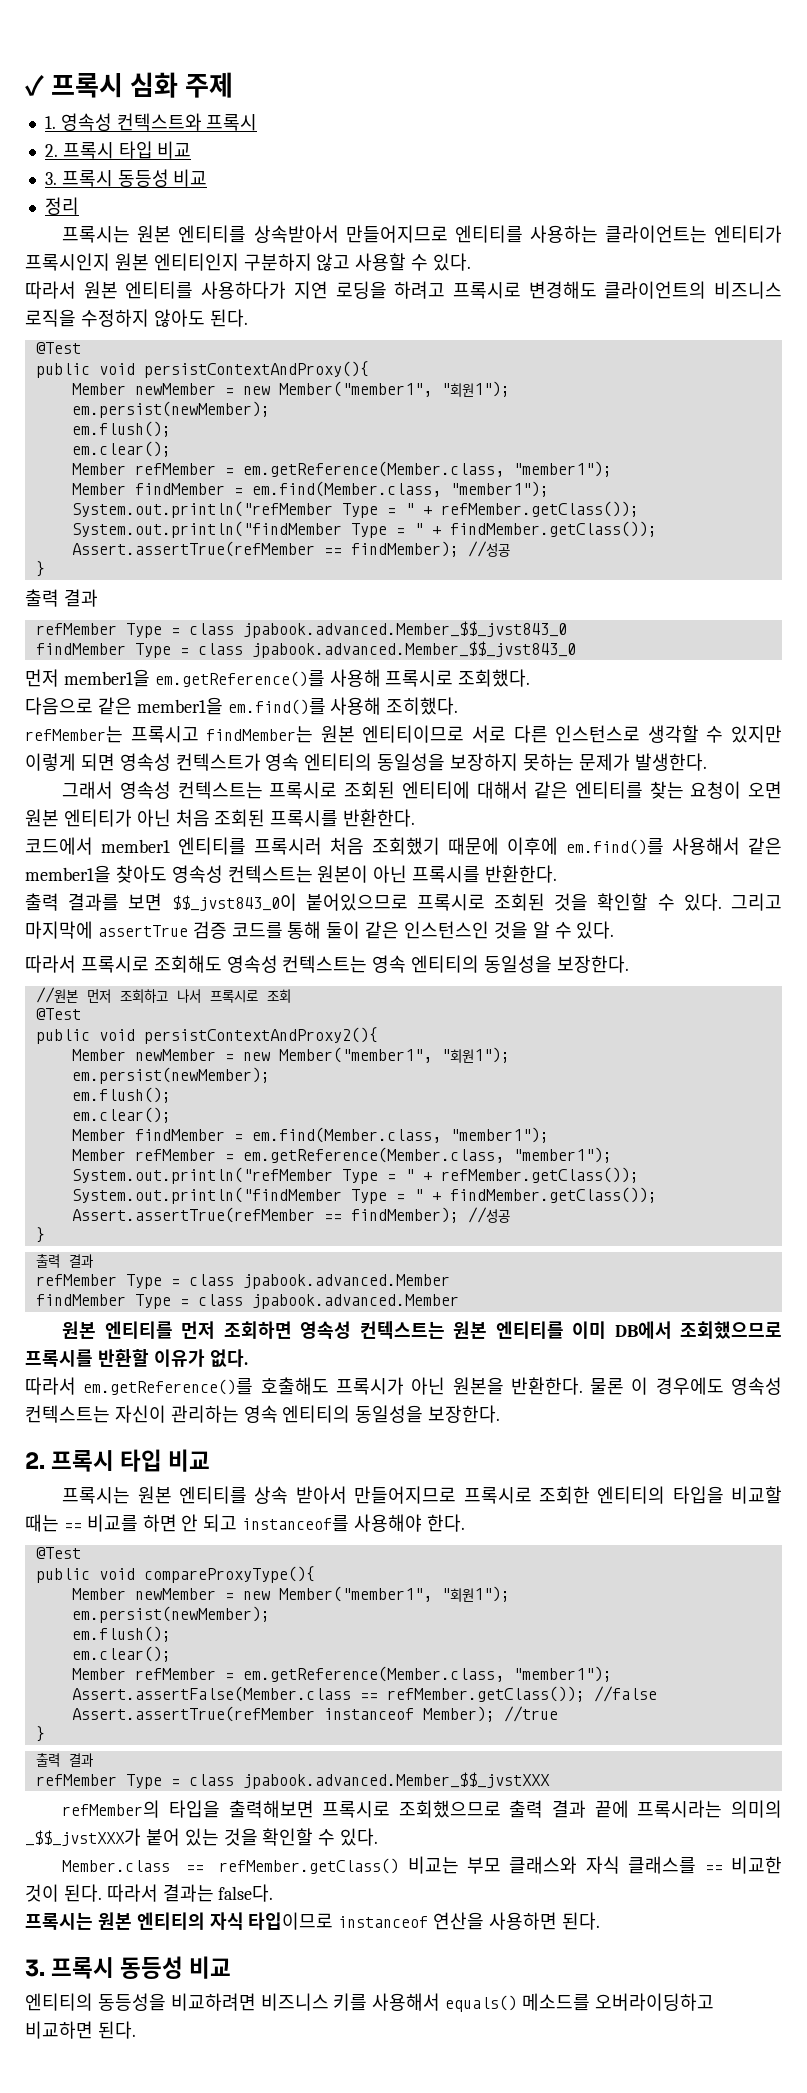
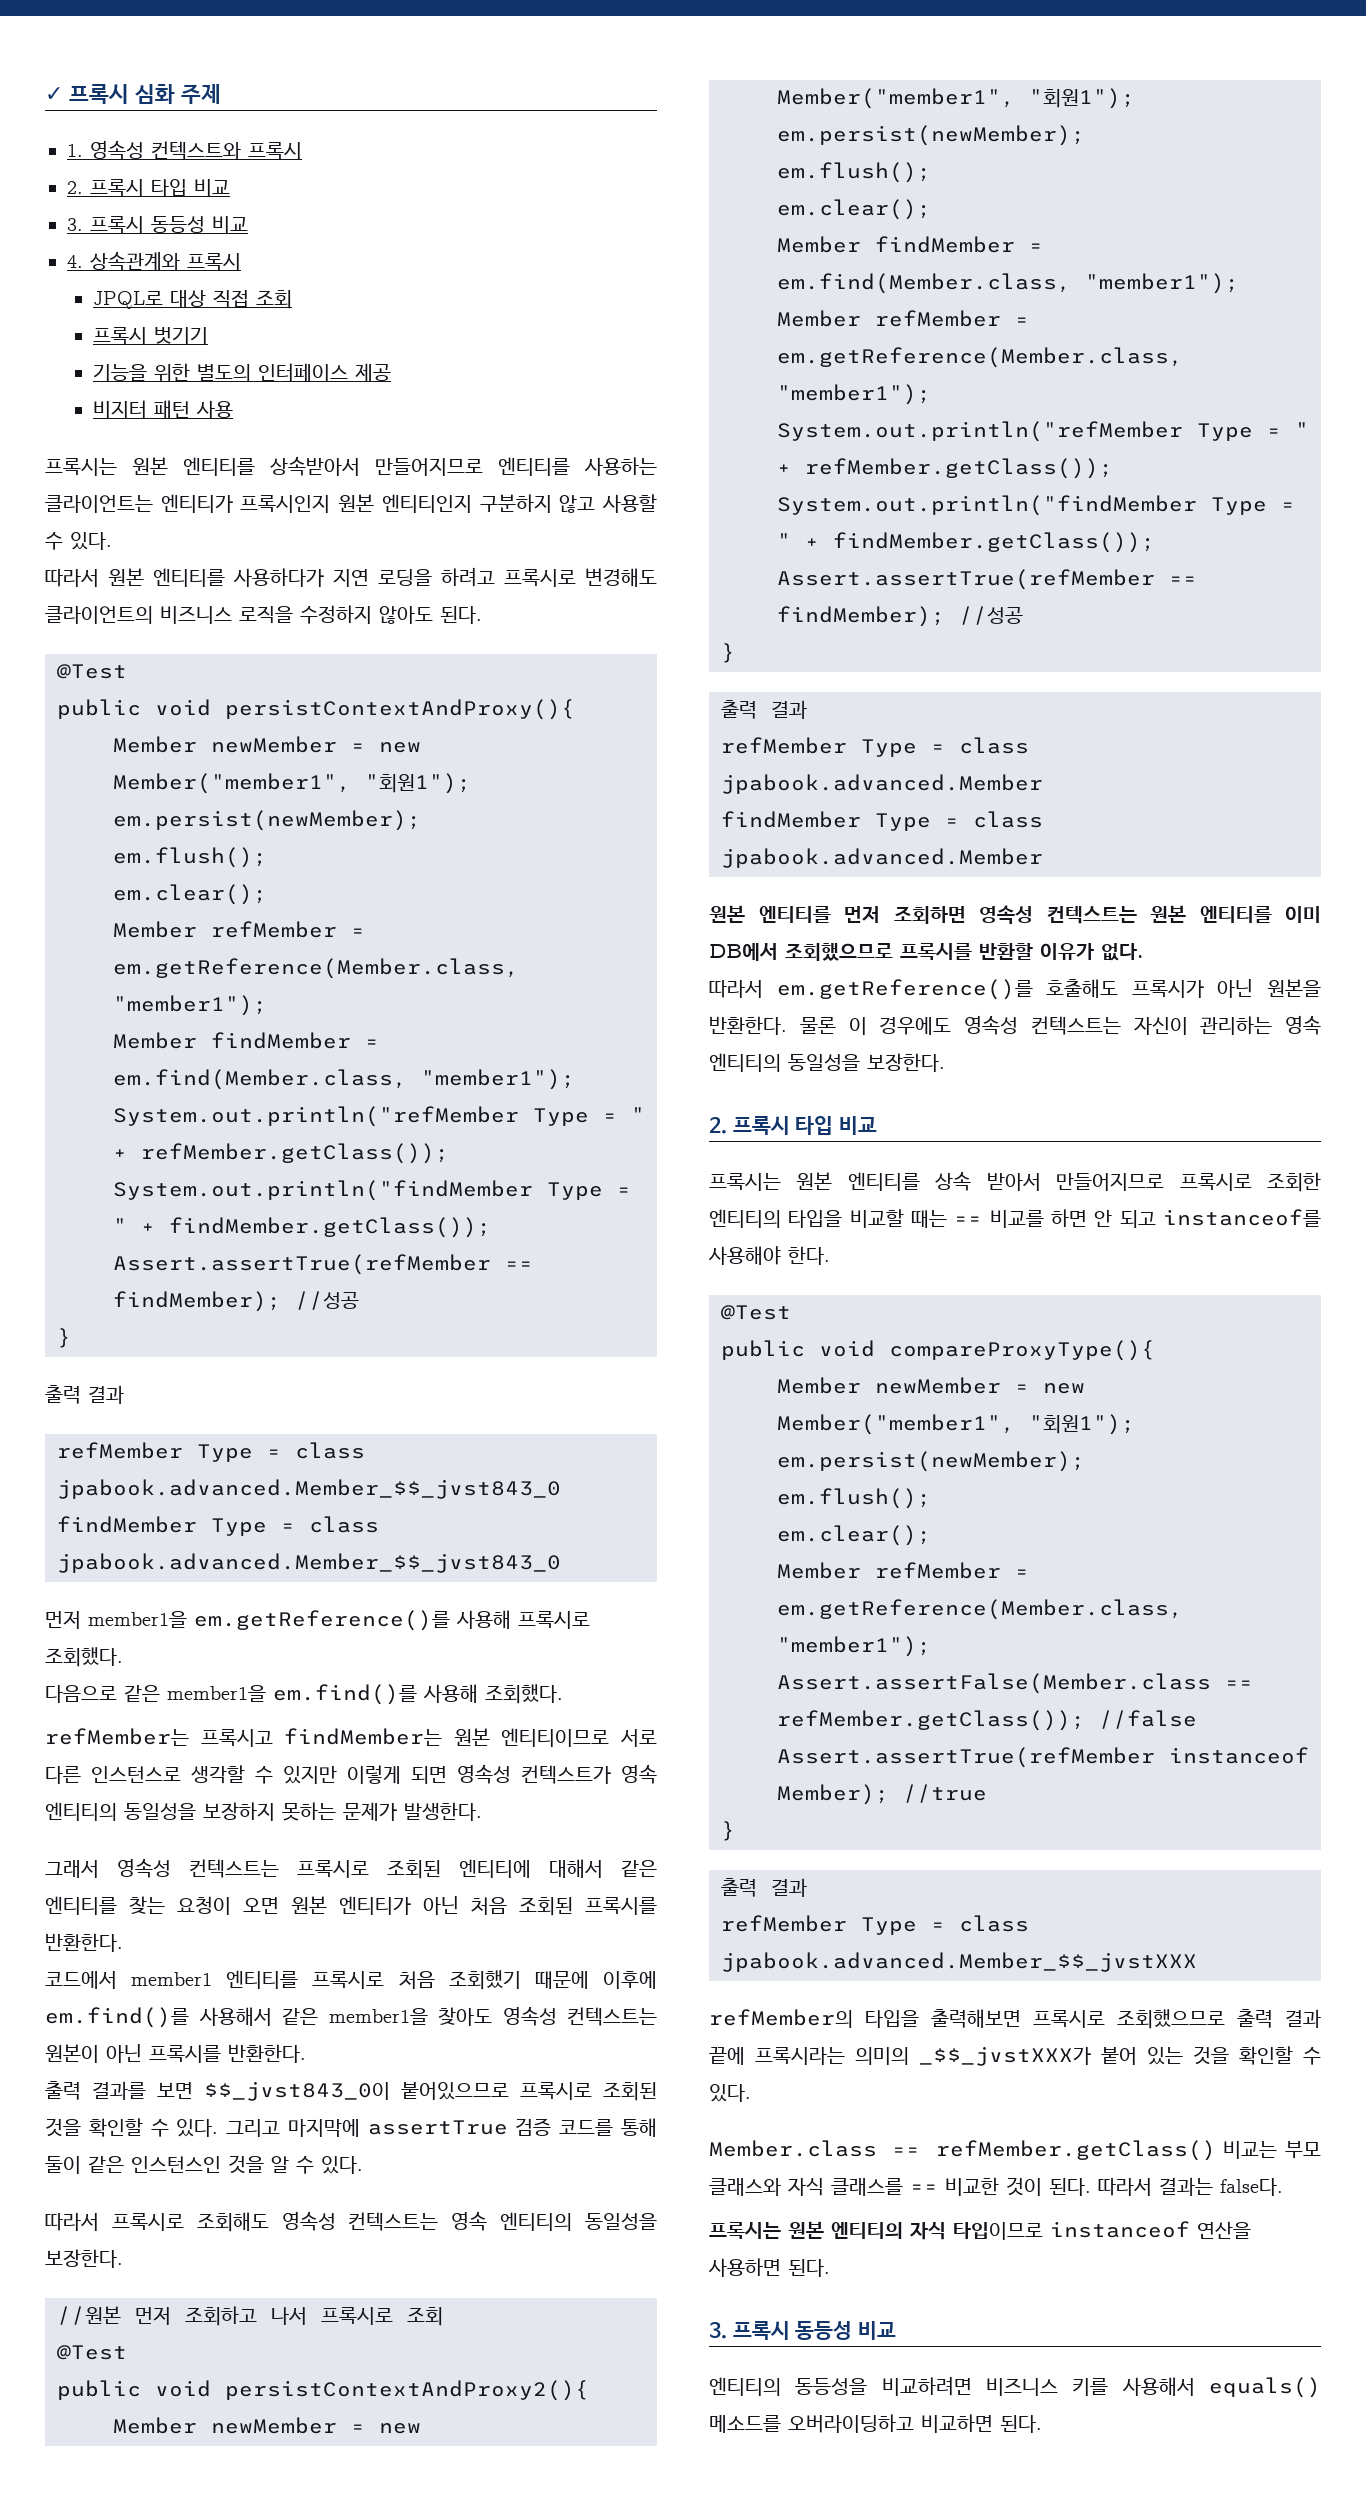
- 정리
+ 4. 상속관계와 프록시
+ JPQL로 대상 직접 조회
+ 프록시 벗기기
+ 기능을 위한 별도의 인터페이스 제공
+ 비지터 패턴 사용
- 다음으로 같은 member1을 em.find()를 사용해 조히했다.
+ 다음으로 같은 member1을 em.find()를 사용해 조회했다.
- 코드에서 member1 엔티티를 프록시러 처음 조회했기 때문에 이후에 em.find()를 사용해서 같은 member1을 찾아도 영속성 컨텍스트는 원본이 아닌 프록시를 반환한다.
+ 코드에서 member1 엔티티를 프록시로 처음 조회했기 때문에 이후에 em.find()를 사용해서 같은 member1을 찾아도 영속성 컨텍스트는 원본이 아닌 프록시를 반환한다.

